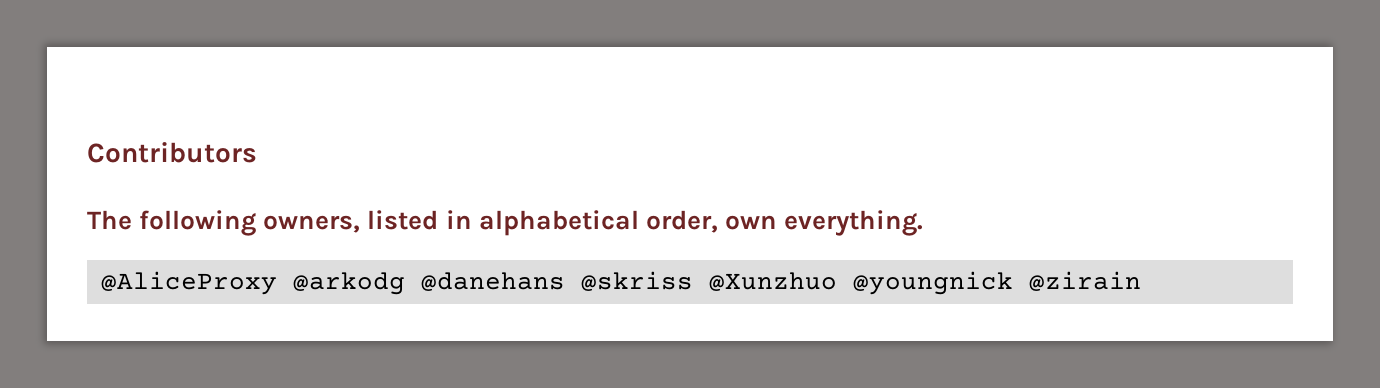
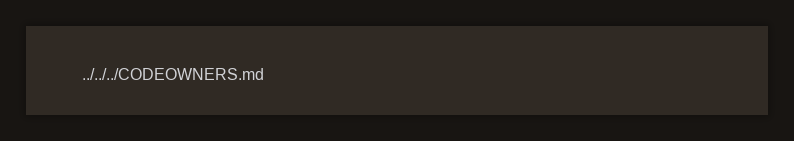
- Contributors
- The following owners, listed in alphabetical order, own everything.
- @AliceProxy @arkodg @danehans @skriss @Xunzhuo @youngnick @zirain
+ ../../../CODEOWNERS.md

